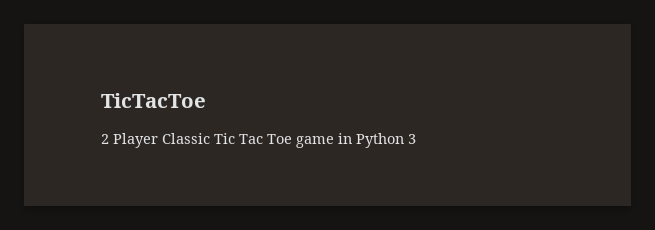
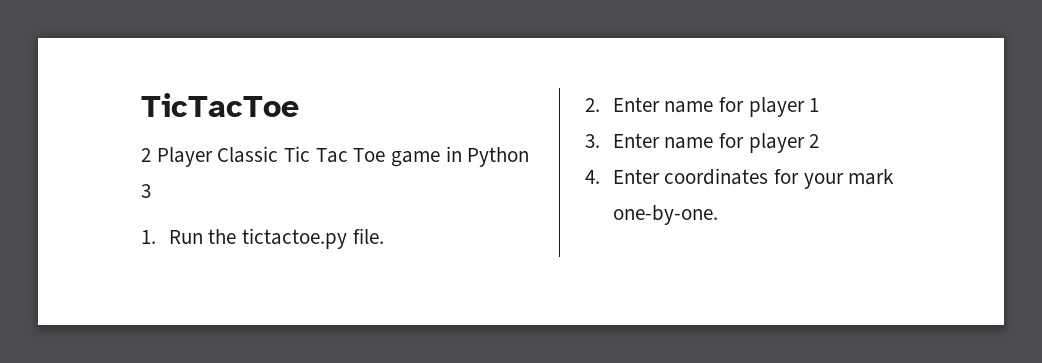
+ 1. Run the tictactoe.py file.
+ 2. Enter name for player 1
+ 3. Enter name for player 2
+ 4. Enter coordinates for your mark one-by-one.

